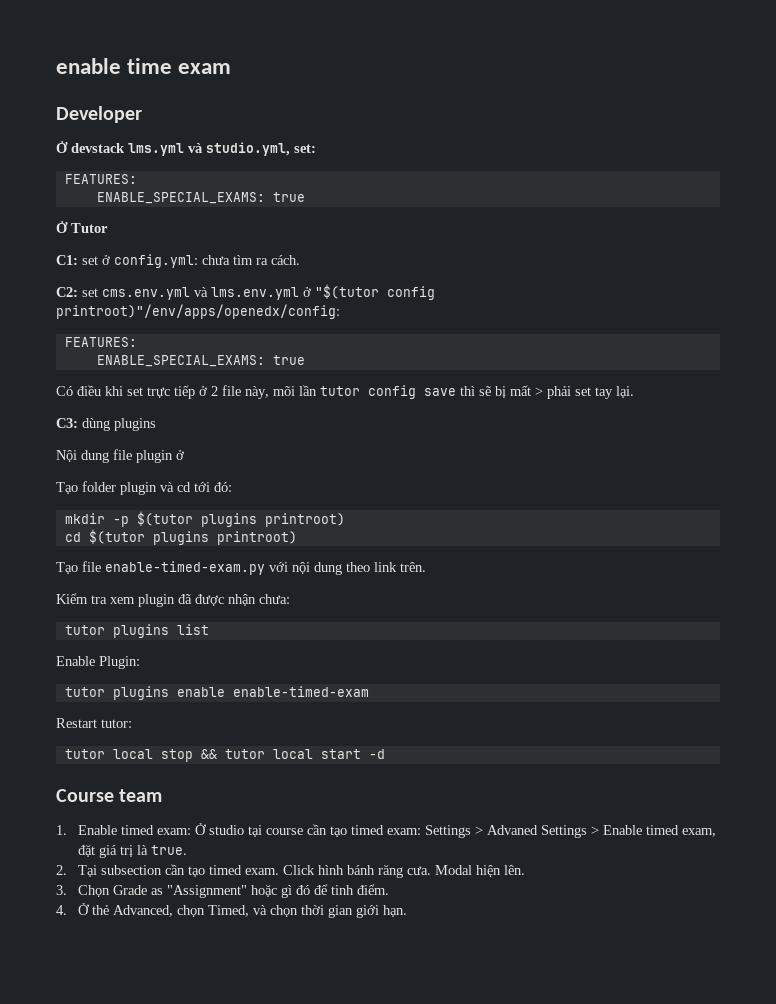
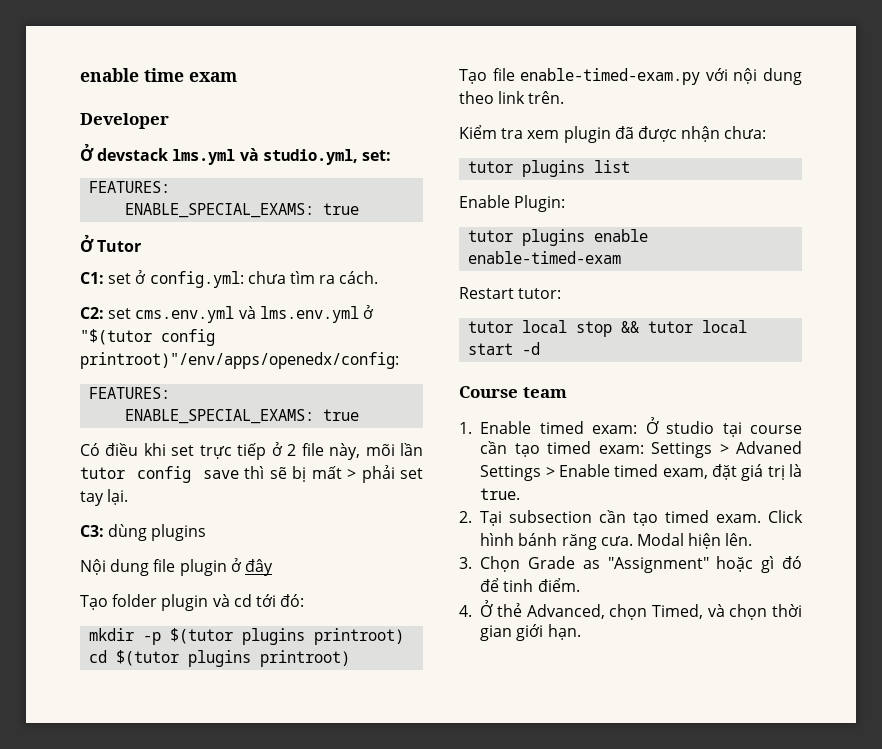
- Nội dung file plugin ở
+ Nội dung file plugin ở đây

